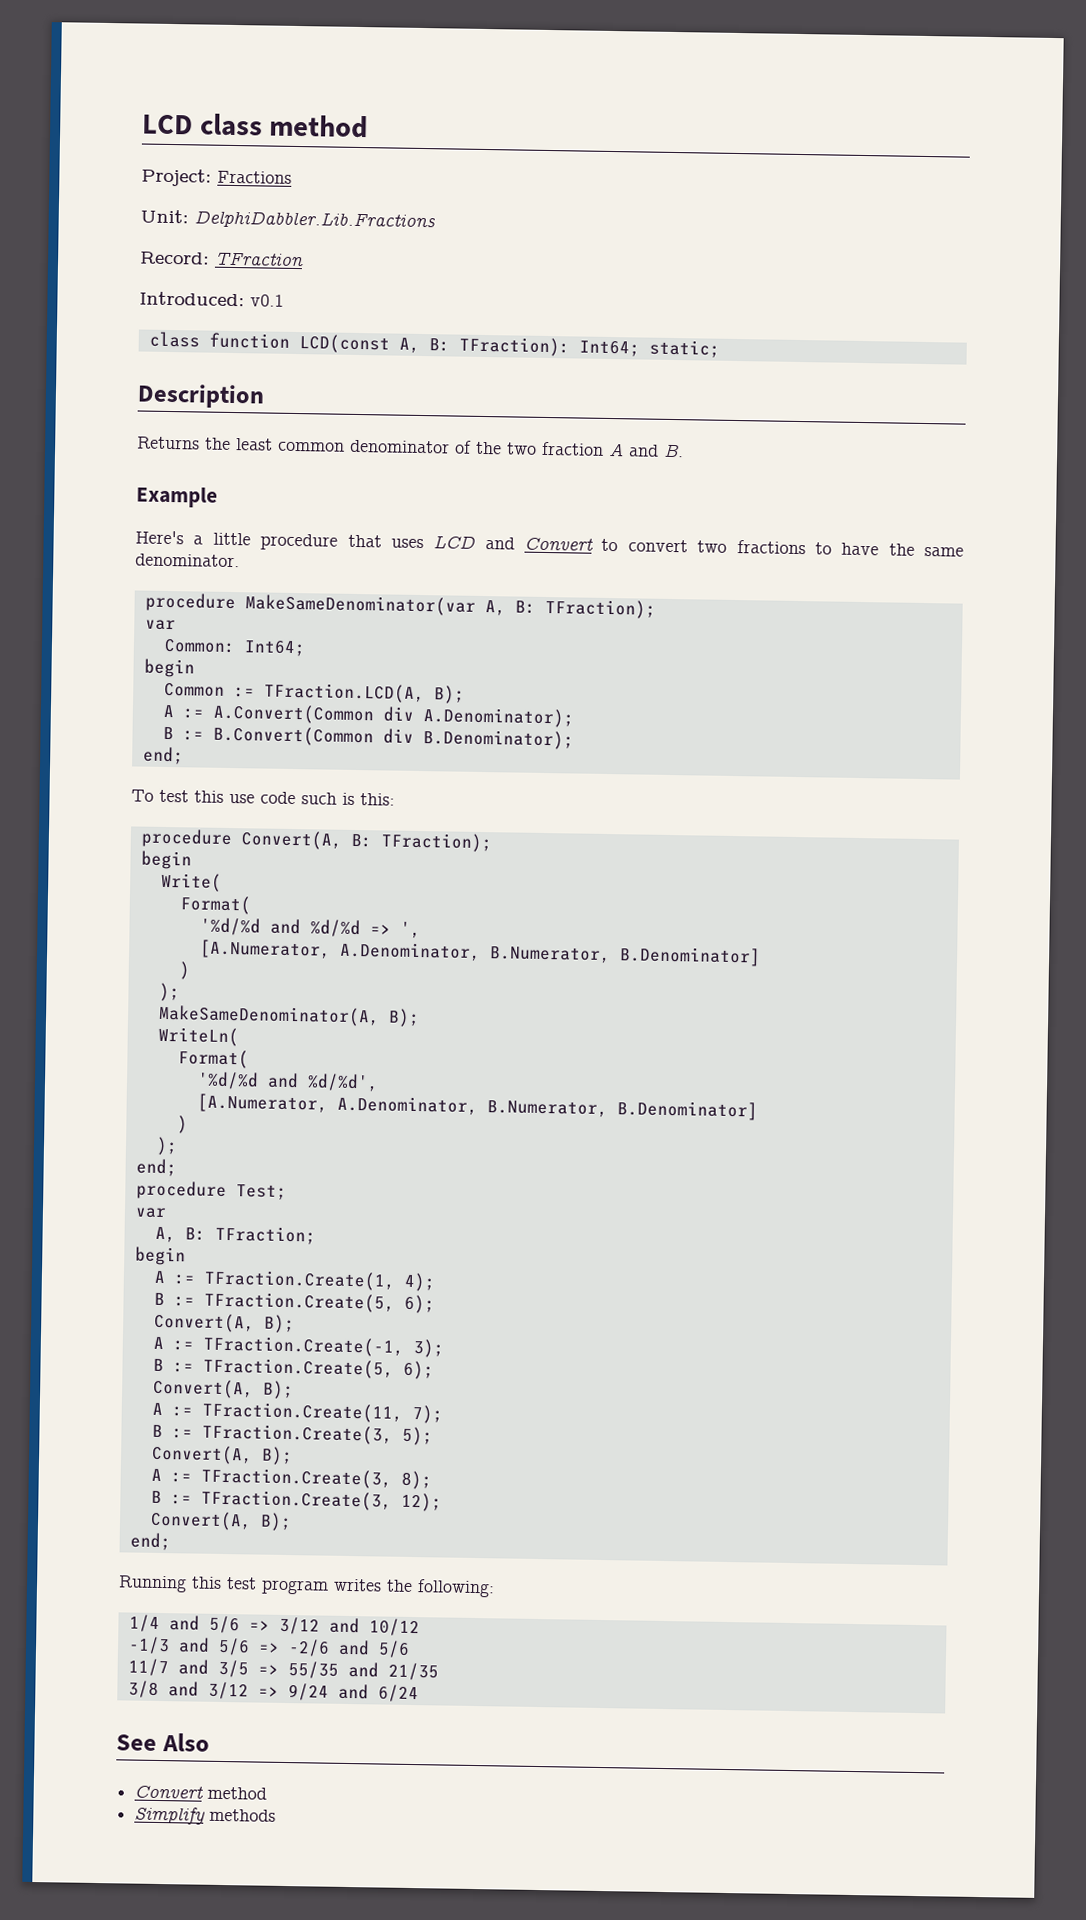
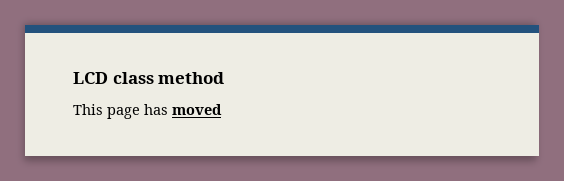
- Project: Fractions
- Unit: DelphiDabbler.Lib.Fractions
- Record: TFraction
- Introduced: v0.1
- class function LCD(const A, B: TFraction): Int64; static;
- Description
- Returns the least common denominator of the two fraction A and B.
- Example
- Here's a little procedure that uses LCD and Convert to convert two fractions to have the same denominator.
- procedure MakeSameDenominator(var A, B: TFraction);
- var
- Common: Int64;
- begin
- Common := TFraction.LCD(A, B);
- A := A.Convert(Common div A.Denominator);
- B := B.Convert(Common div B.Denominator);
- end;
- To test this use code such is this:
- procedure Convert(A, B: TFraction);
- begin
- Write(
- Format(
- '%d/%d and %d/%d => ',
- [A.Numerator, A.Denominator, B.Numerator, B.Denominator]
- )
- );
- MakeSameDenominator(A, B);
- WriteLn(
- Format(
- '%d/%d and %d/%d',
- [A.Numerator, A.Denominator, B.Numerator, B.Denominator]
- )
- );
- end;
- procedure Test;
- var
- A, B: TFraction;
- begin
- A := TFraction.Create(1, 4);
- B := TFraction.Create(5, 6);
- Convert(A, B);
- A := TFraction.Create(-1, 3);
- B := TFraction.Create(5, 6);
- Convert(A, B);
- A := TFraction.Create(11, 7);
- B := TFraction.Create(3, 5);
- Convert(A, B);
- A := TFraction.Create(3, 8);
- B := TFraction.Create(3, 12);
- Convert(A, B);
- end;
- Running this test program writes the following:
- 1/4 and 5/6 => 3/12 and 10/12
- -1/3 and 5/6 => -2/6 and 5/6
- 11/7 and 3/5 => 55/35 and 21/35
- 3/8 and 3/12 => 9/24 and 6/24
- See Also
- Convert method
- Simplify methods
+ This page has moved

